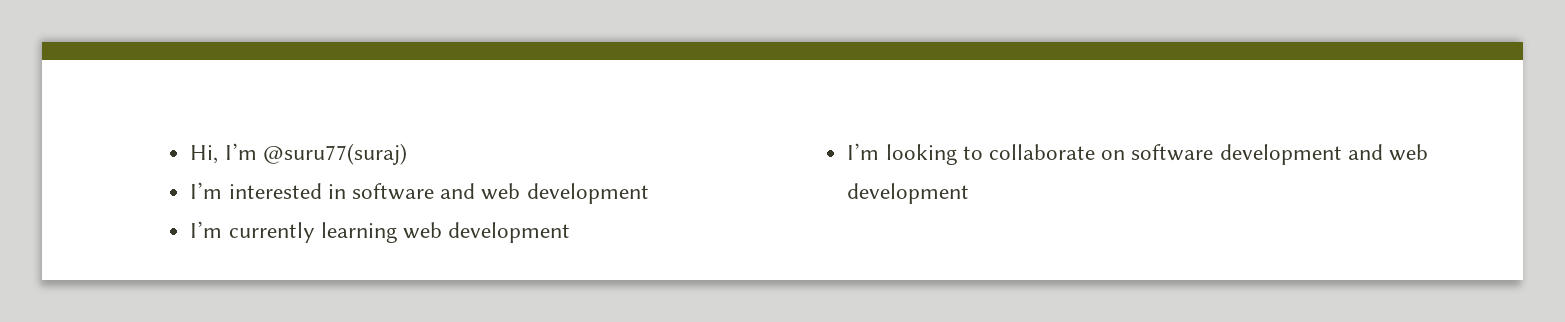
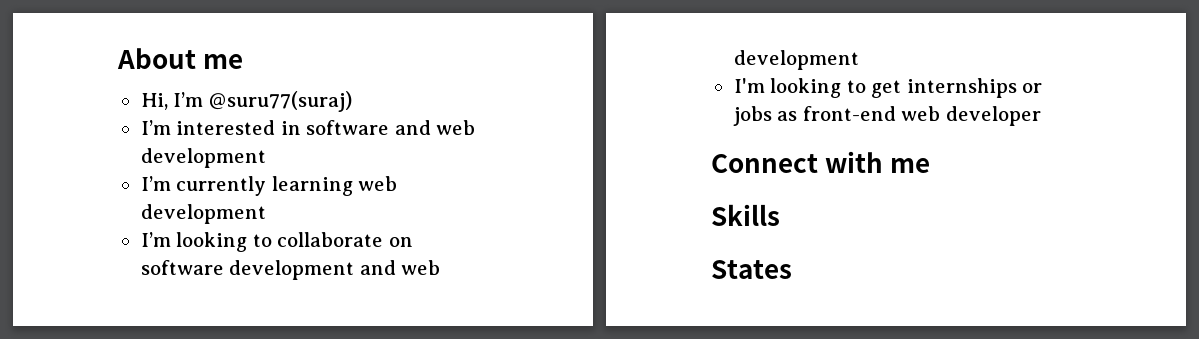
+ About me
+ I'm looking to get internships or jobs as front-end web developer
+ Connect with me
+ Skills
+ States

